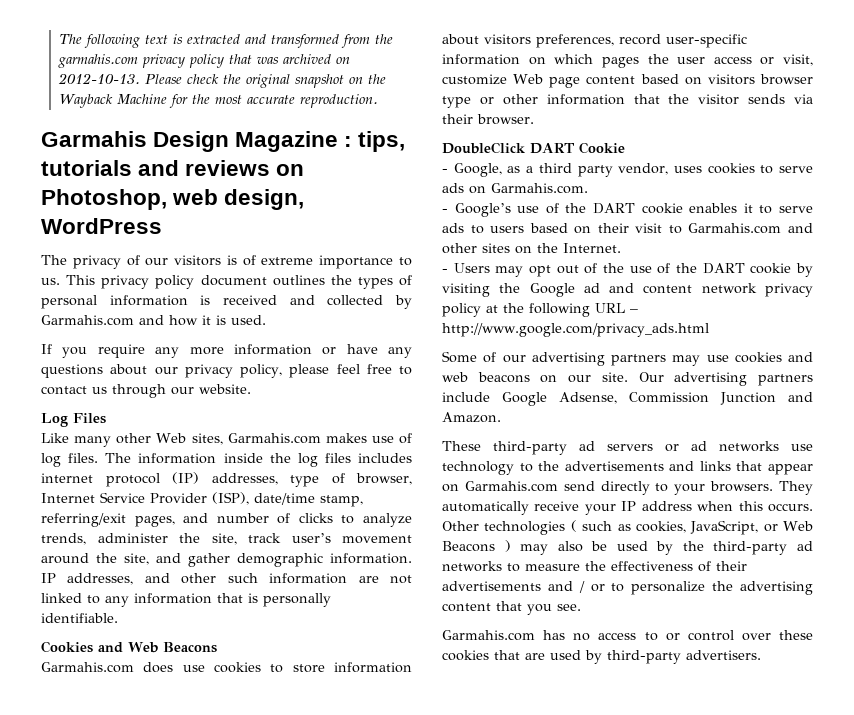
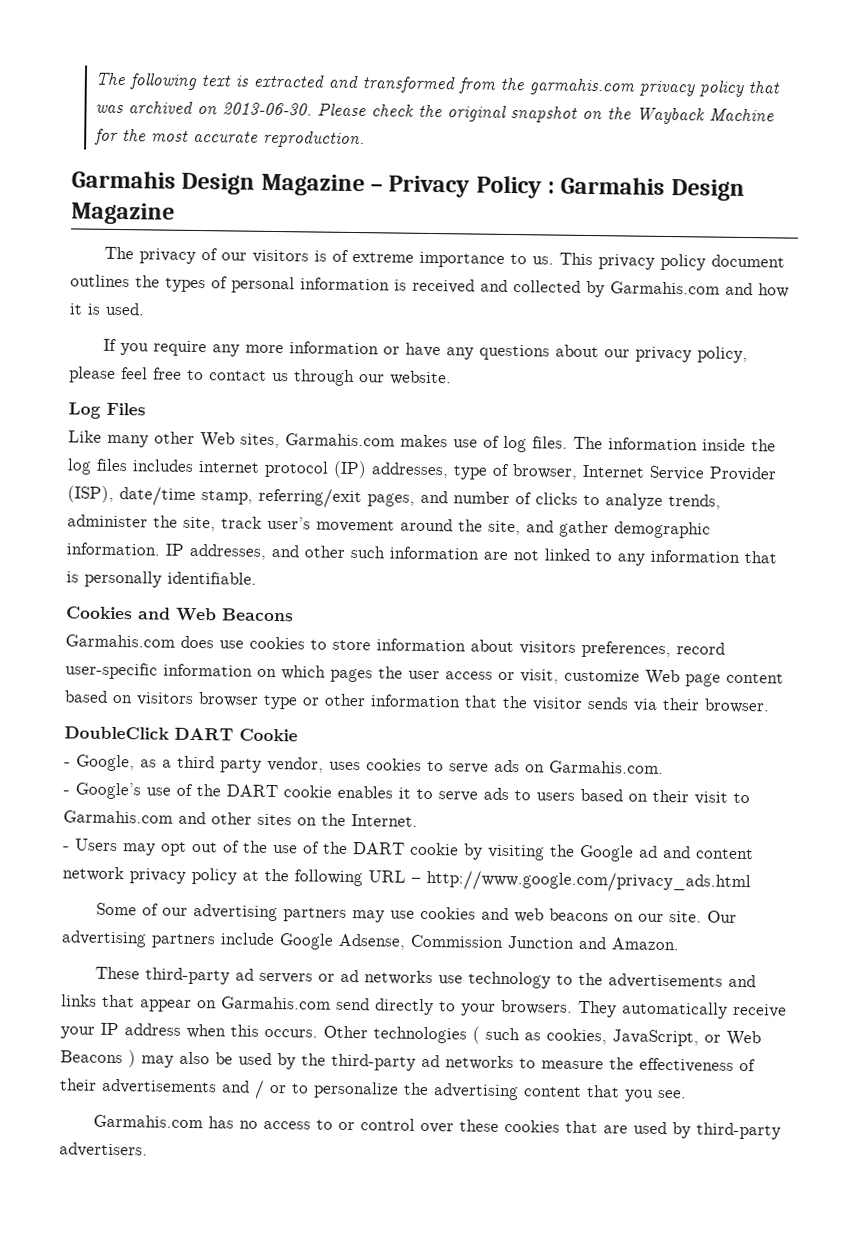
- The following text is extracted and transformed from the garmahis.com privacy policy that was archived on 2012-10-13.
+ The following text is extracted and transformed from the garmahis.com privacy policy that was archived on 2013-06-30.
- Garmahis Design Magazine : tips, tutorials and reviews on Photoshop, web design, WordPress
+ Garmahis Design Magazine – Privacy Policy : Garmahis Design Magazine

